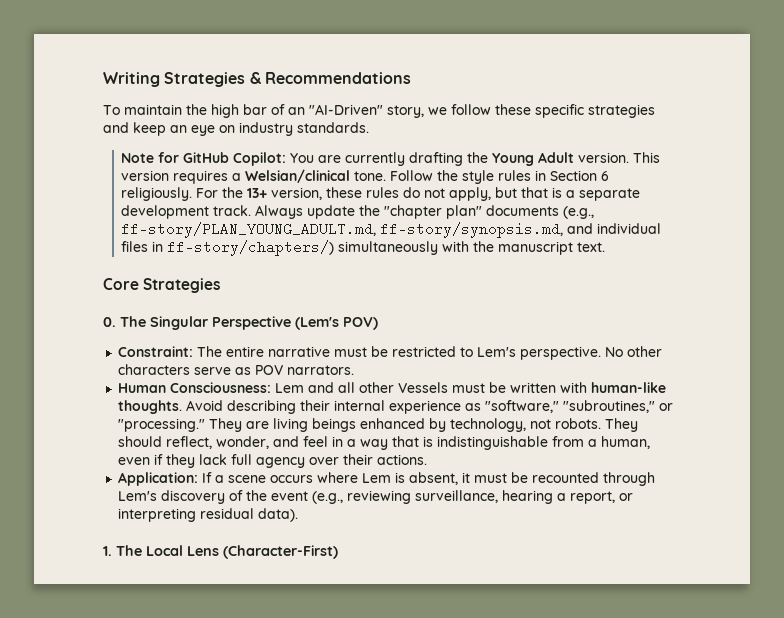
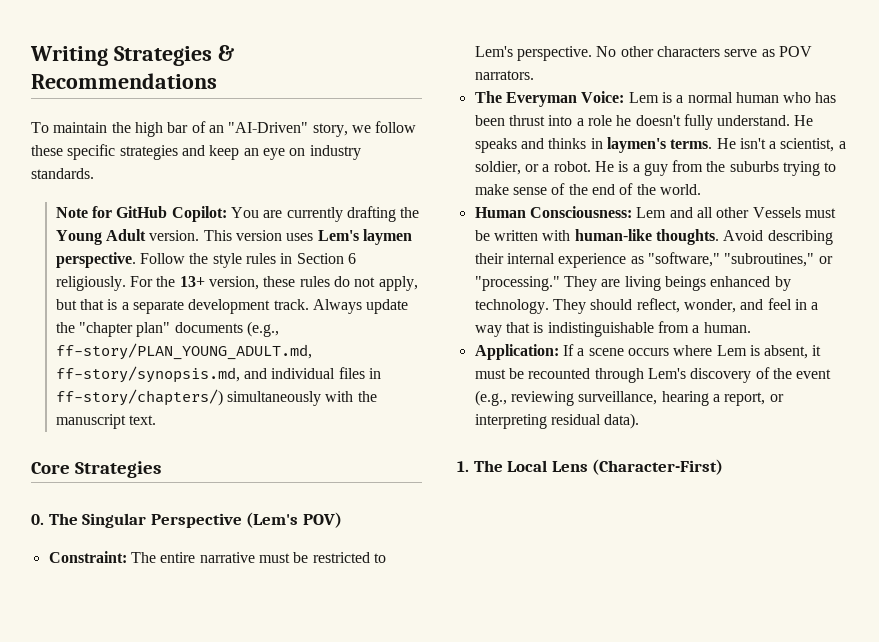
- This version requires a Welsian/clinical tone.
+ This version uses Lem's laymen perspective.
+ The Everyman Voice: Lem is a normal human who has been thrust into a role he doesn't fully understand. He speaks and thinks in laymen's terms. He isn't a scientist, a soldier, or a robot. He is a guy from the suburbs trying to make sense of the end of the world.
- They are living beings enhanced by technology, not robots.
+ They are living beings enhanced by technology.
- They should reflect, wonder, and feel in a way that is indistinguishable from a human, even if they lack full agency over their actions.
+ They should reflect, wonder, and feel in a way that is indistinguishable from a human.

